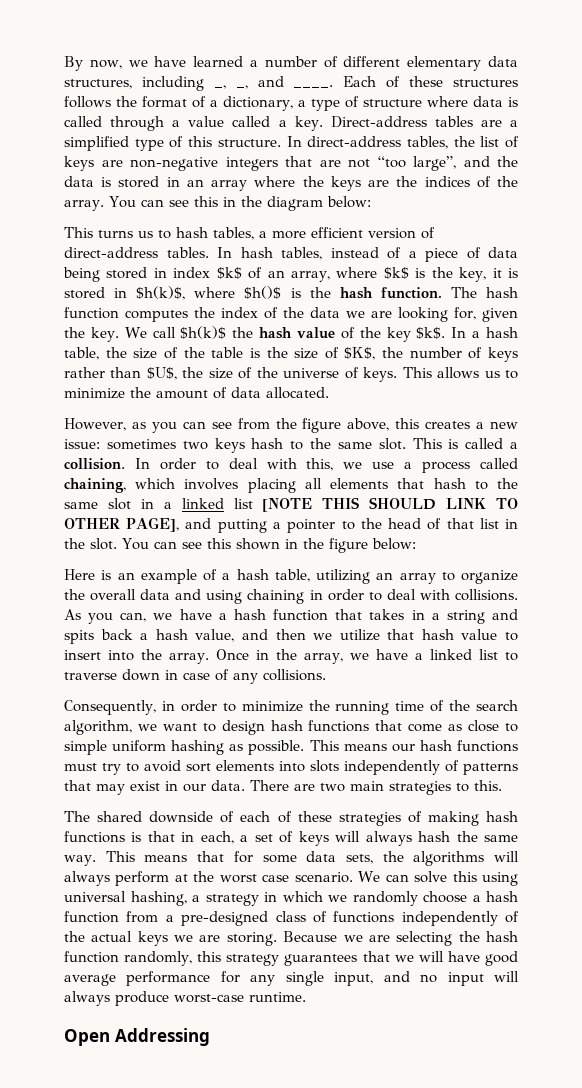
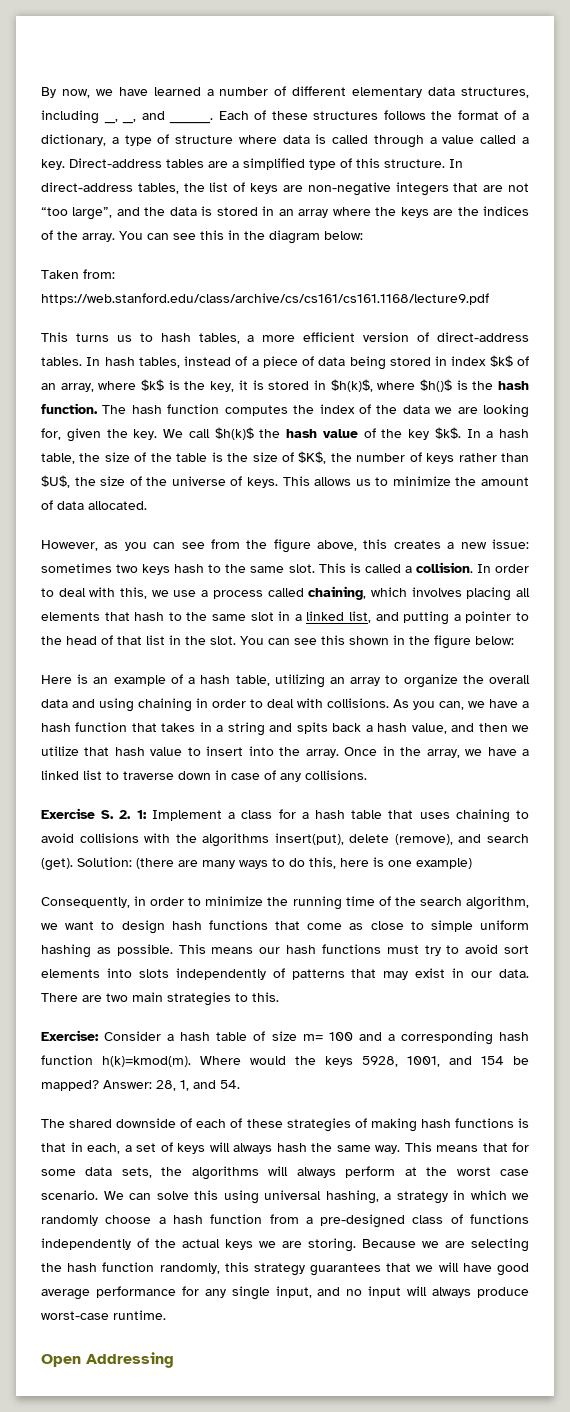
+ Taken from: https://web.stanford.edu/class/archive/cs/cs161/cs161.1168/lecture9.pdf
- In order to deal with this, we use a process called chaining, which involves placing all elements that hash to the same slot in a linked list [NOTE THIS SHOULD LINK TO OTHER PAGE], and putting a pointer to the head of that list in the slot.
+ In order to deal with this, we use a process called chaining, which involves placing all elements that hash to the same slot in a linked list, and putting a pointer to the head of that list in the slot.
+ Exercise S. 2. 1: Implement a class for a hash table that uses chaining to avoid collisions with the algorithms insert(put), delete (remove), and search (get). Solution: (there are many ways to do this, here is one example)
+ Exercise: Consider a hash table of size m= 100 and a corresponding hash function h(k)=kmod(m). Where would the keys 5928, 1001, and 154 be mapped? Answer: 28, 1, and 54.

